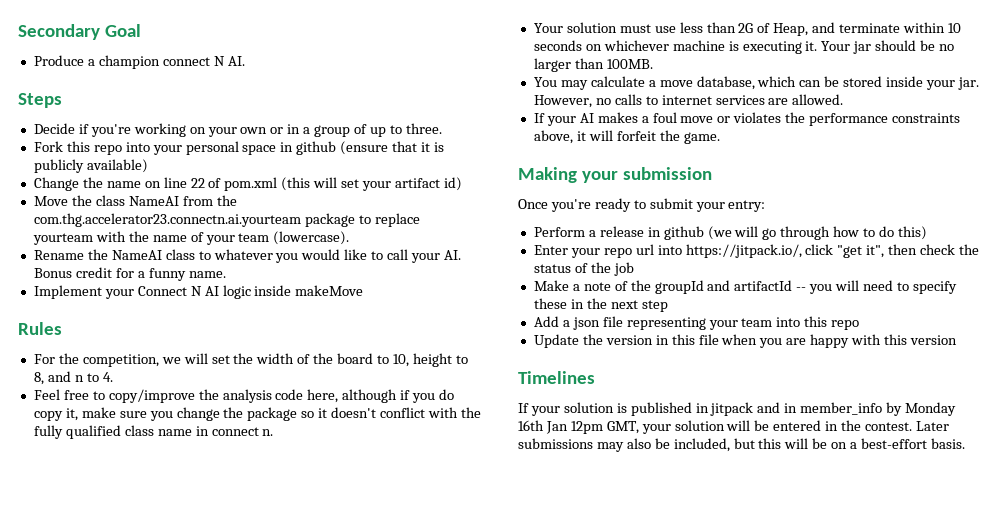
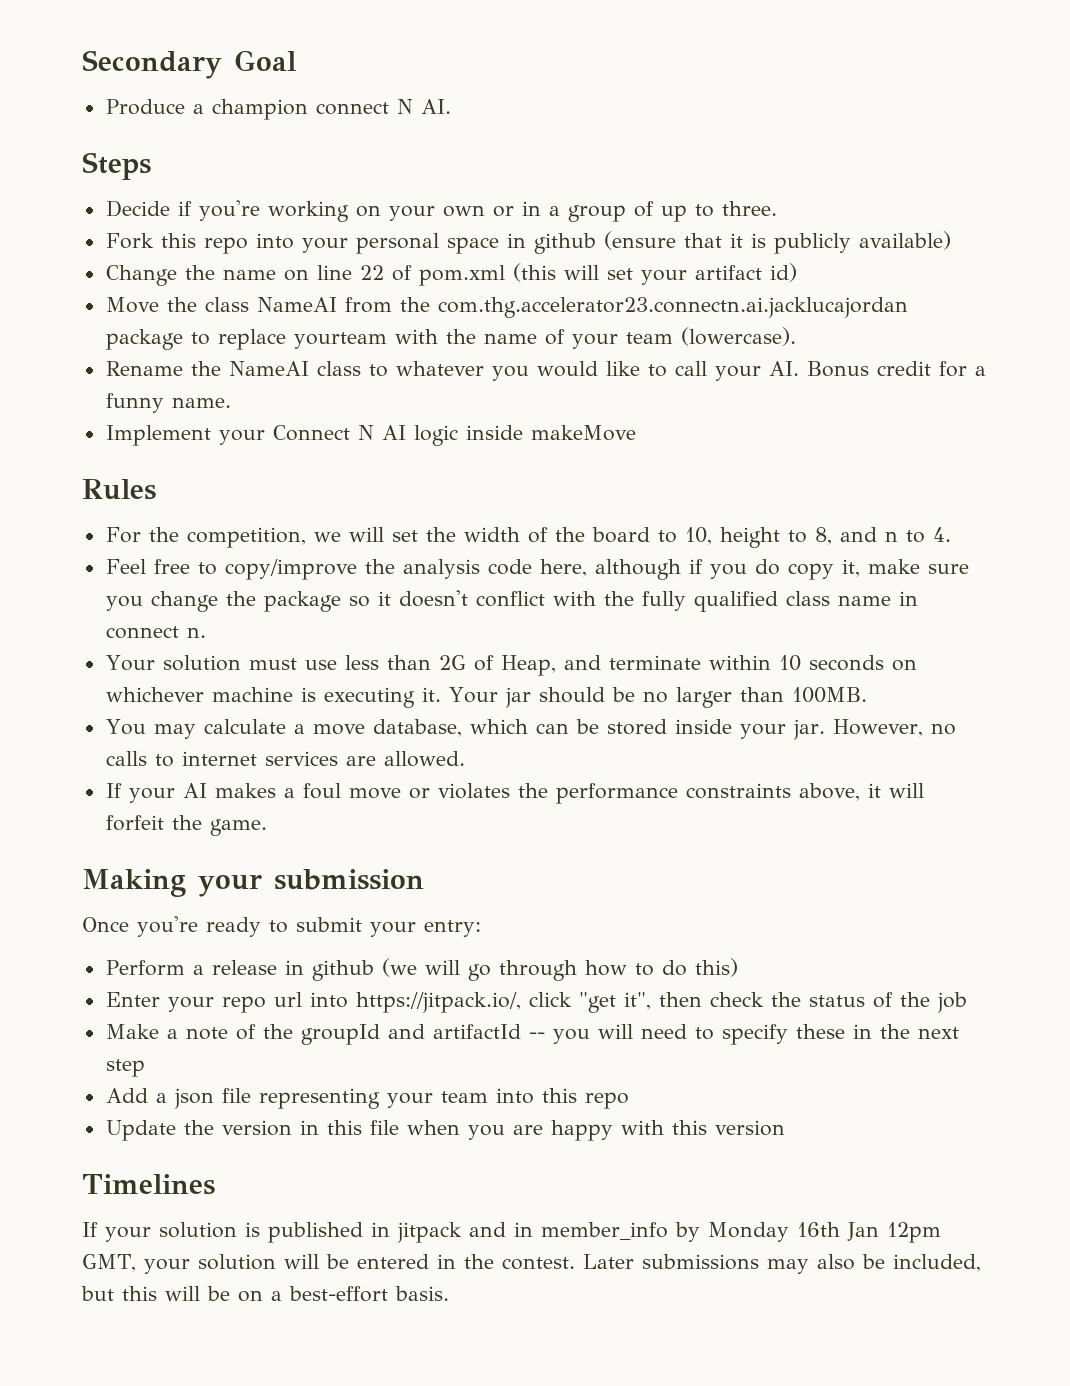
- Move the class NameAI from the com.thg.accelerator23.connectn.ai.yourteam package to replace yourteam with the name of your team (lowercase).
+ Move the class NameAI from the com.thg.accelerator23.connectn.ai.jacklucajordan package to replace yourteam with the name of your team (lowercase).

